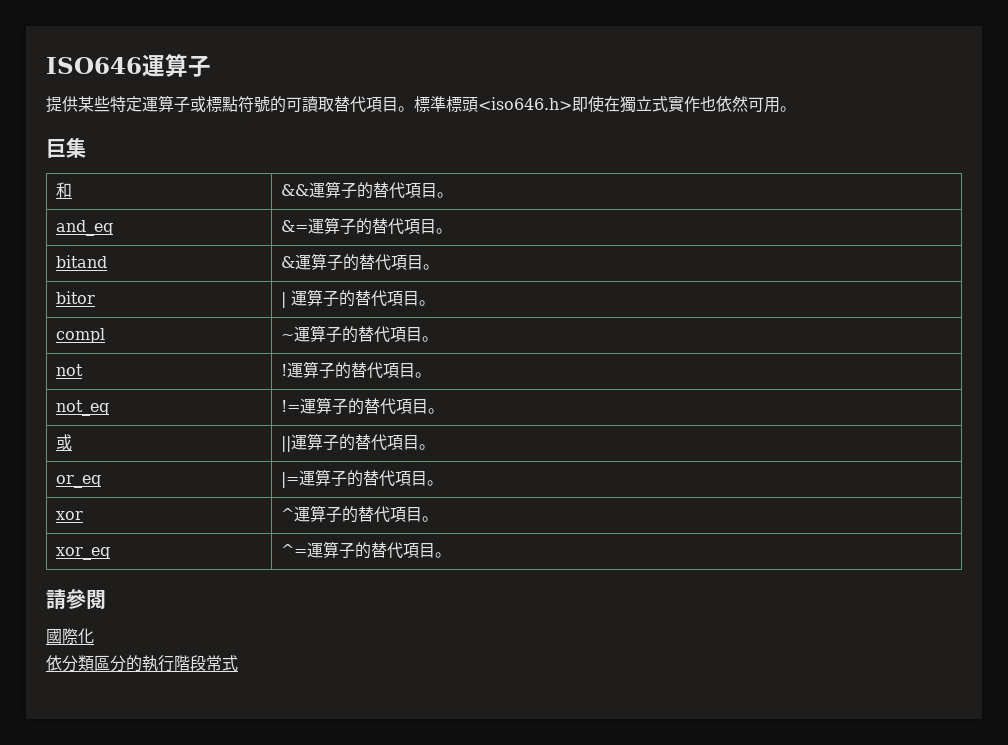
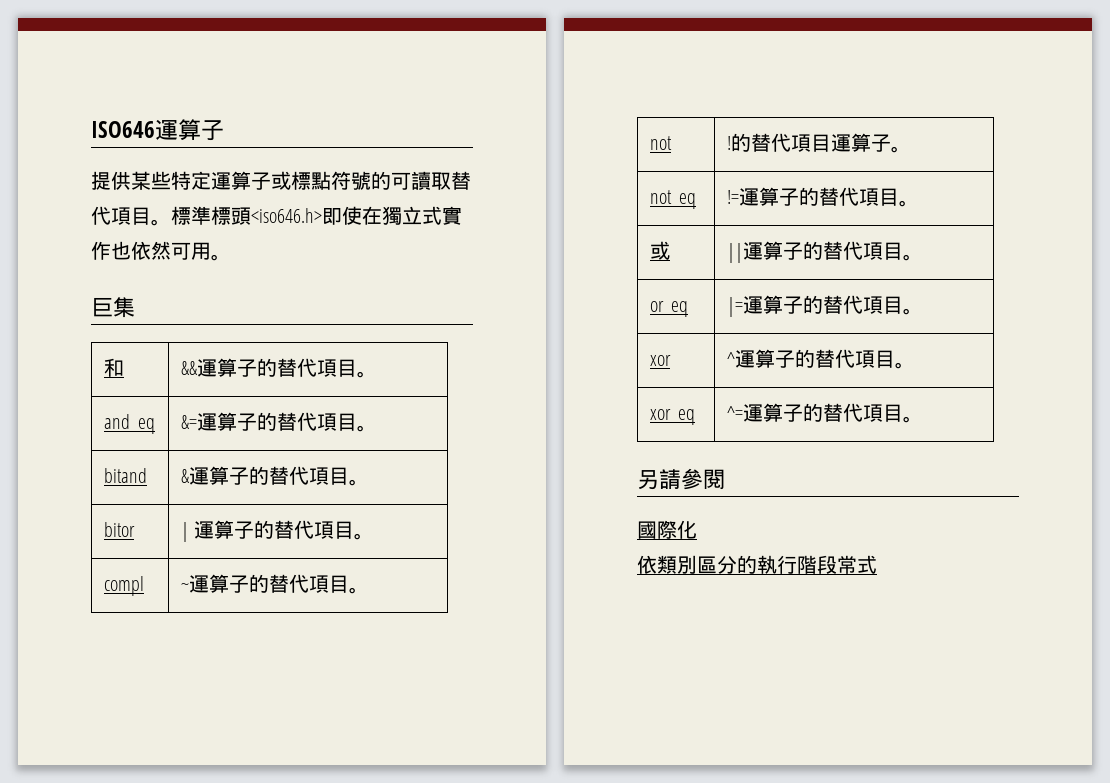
- not | !運算子的替代項目。
+ not | !的替代項目運算子。
- 請參閱
+ 另請參閱
- 依分類區分的執行階段常式
+ 依類別區分的執行階段常式

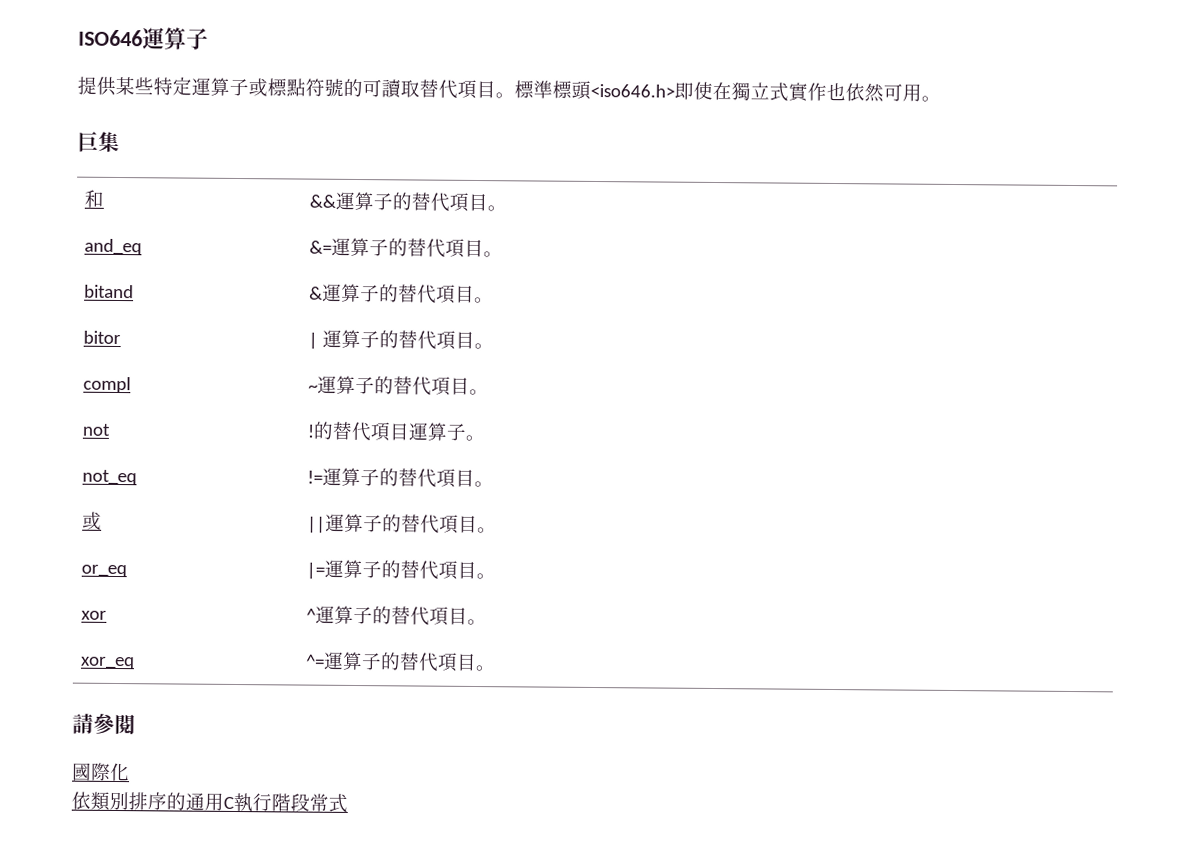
- 另請參閱
+ 請參閱
- 依類別區分的執行階段常式
+ 依類別排序的通用C執行階段常式

